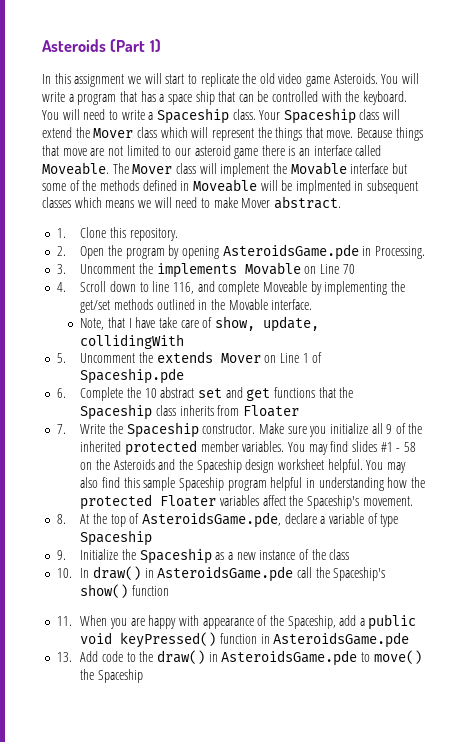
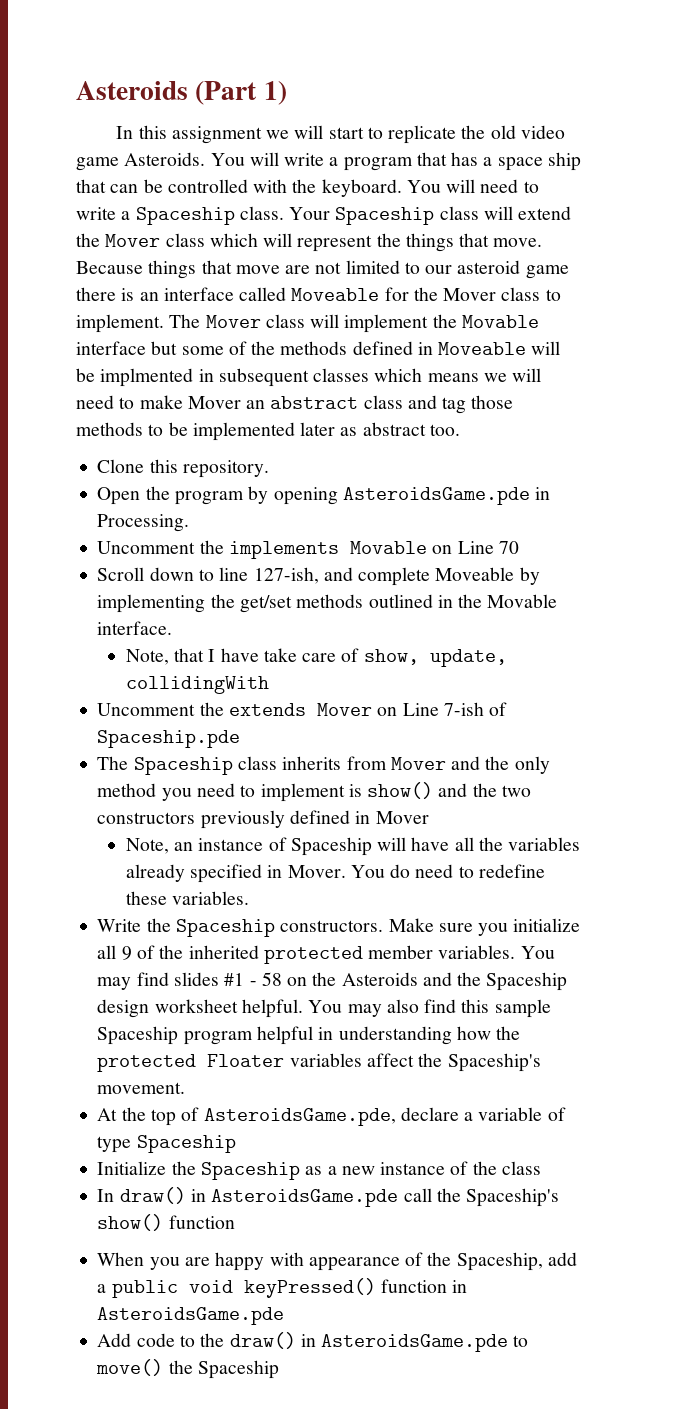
- Because things that move are not limited to our asteroid game there is an interface called Moveable.
+ Because things that move are not limited to our asteroid game there is an interface called Moveable for the Mover class to implement.
- The Mover class will implement the Movable interface but some of the methods defined in Moveable will be implmented in subsequent classes which means we will need to make Mover abstract.
- 1. Clone this repository.
+ The Mover class will implement the Movable interface but some of the methods defined in Moveable will be implmented in subsequent classes which means we will need to make Mover an abstract class and tag those methods to be implemented later as abstract too.
+ Clone this repository.
- 2. Open the program by opening AsteroidsGame.pde in Processing.
+ Open the program by opening AsteroidsGame.pde in Processing.
- 3. Uncomment the implements Movable on Line 70
+ Uncomment the implements Movable on Line 70
- 4. Scroll down to line 116, and complete Moveable by implementing the get/set methods outlined in the Movable interface.
+ Scroll down to line 127-ish, and complete Moveable by implementing the get/set methods outlined in the Movable interface.
- 5. Uncomment the extends Mover on Line 1 of Spaceship.pde
+ Uncomment the extends Mover on Line 7-ish of Spaceship.pde
- 6. Complete the 10 abstract set and get functions that the Spaceship class inherits from Floater
- 7. Write the Spaceship constructor.
+ The Spaceship class inherits from Mover and the only method you need to implement is show() and the two constructors previously defined in Mover
+ Note, an instance of Spaceship will have all the variables already specified in Mover. You do need to redefine these variables.
+ Write the Spaceship constructors.
- 8. At the top of AsteroidsGame.pde, declare a variable of type Spaceship
+ At the top of AsteroidsGame.pde, declare a variable of type Spaceship
- 9. Initialize the Spaceship as a new instance of the class
+ Initialize the Spaceship as a new instance of the class
- 10. In draw() in AsteroidsGame.pde call the Spaceship's show() function
+ In draw() in AsteroidsGame.pde call the Spaceship's show() function
- 11. When you are happy with appearance of the Spaceship, add a public void keyPressed() function in AsteroidsGame.pde
+ When you are happy with appearance of the Spaceship, add a public void keyPressed() function in AsteroidsGame.pde
- 13. Add code to the draw() in AsteroidsGame.pde to move() the Spaceship
+ Add code to the draw() in AsteroidsGame.pde to move() the Spaceship

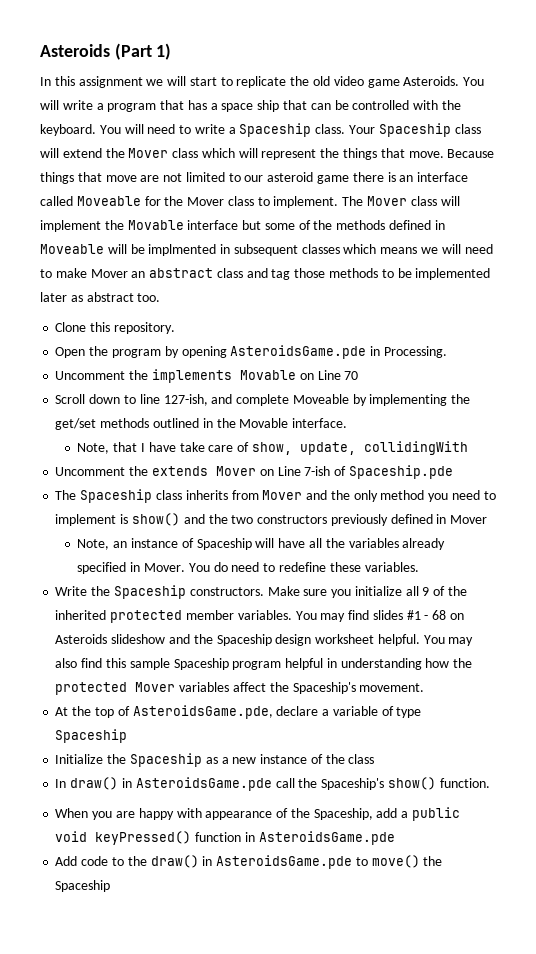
- You may find slides #1 - 58 on the Asteroids and the Spaceship design worksheet helpful.
+ You may find slides #1 - 68 on Asteroids slideshow and the Spaceship design worksheet helpful.
- You may also find this sample Spaceship program helpful in understanding how the protected Floater variables affect the Spaceship's movement.
+ You may also find this sample Spaceship program helpful in understanding how the protected Mover variables affect the Spaceship's movement.
- In draw() in AsteroidsGame.pde call the Spaceship's show() function
+ In draw() in AsteroidsGame.pde call the Spaceship's show() function.

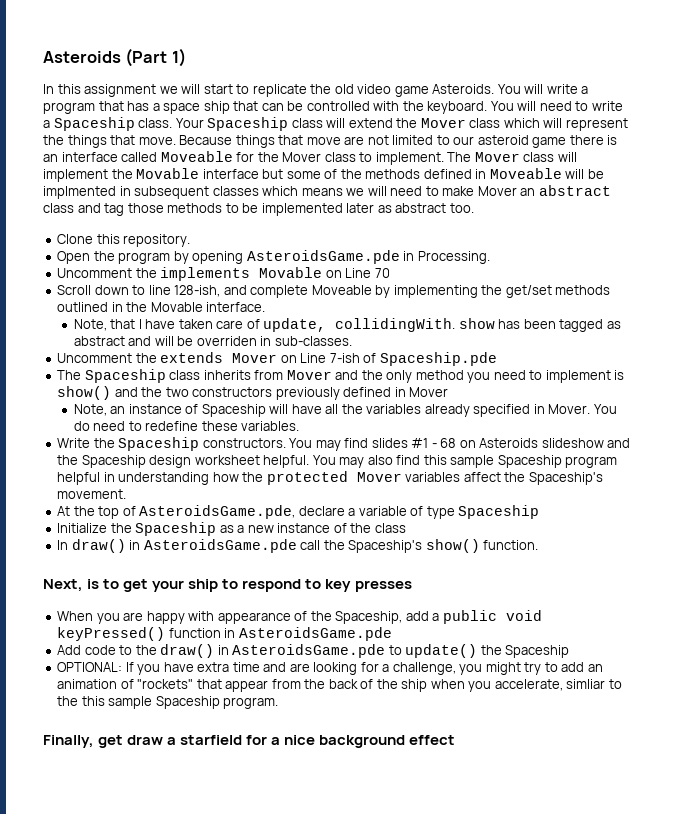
- Scroll down to line 127-ish, and complete Moveable by implementing the get/set methods outlined in the Movable interface.
+ Scroll down to line 128-ish, and complete Moveable by implementing the get/set methods outlined in the Movable interface.
- Note, that I have take care of show, update, collidingWith
+ Note, that I have taken care of update, collidingWith. show has been tagged as abstract and will be overriden in sub-classes.
- Make sure you initialize all 9 of the inherited protected member variables.
+ Next, is to get your ship to respond to key presses
- Add code to the draw() in AsteroidsGame.pde to move() the Spaceship
+ Add code to the draw() in AsteroidsGame.pde to update() the Spaceship
+ OPTIONAL: If you have extra time and are looking for a challenge, you might try to add an animation of "rockets" that appear from the back of the ship when you accelerate, simliar to the this sample Spaceship program.
+ Finally, get draw a starfield for a nice background effect

